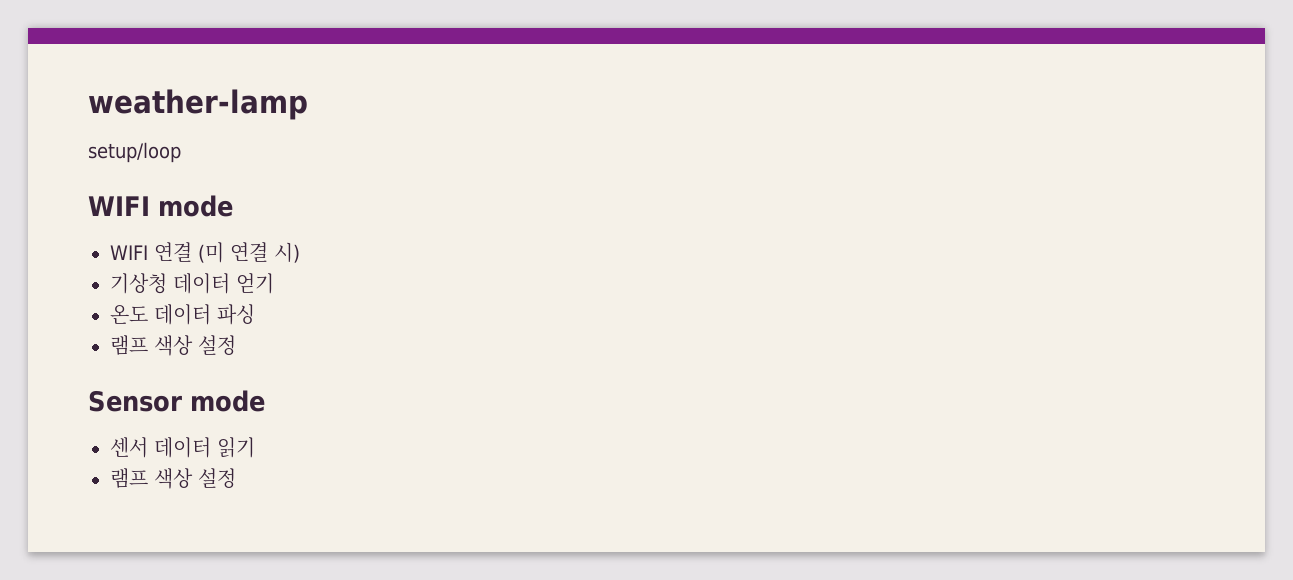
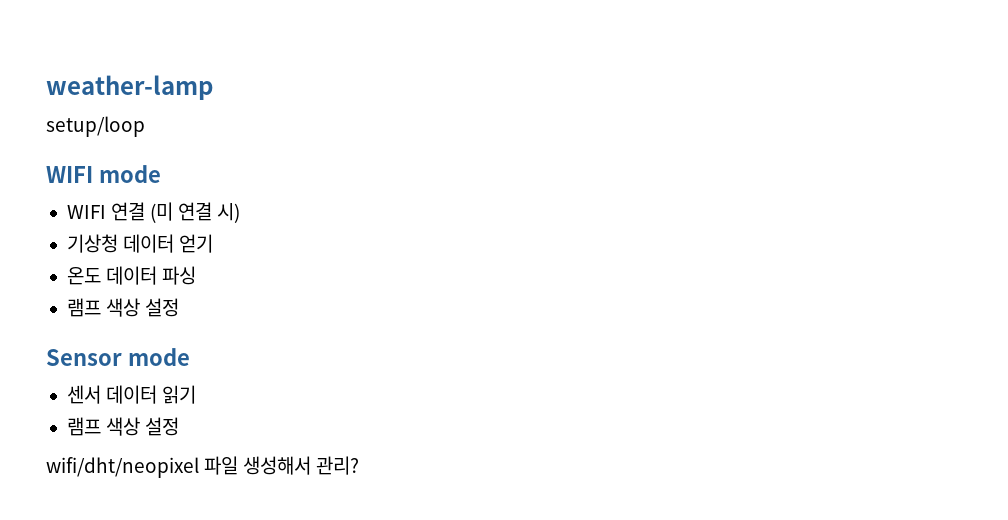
+ wifi/dht/neopixel 파일 생성해서 관리?

